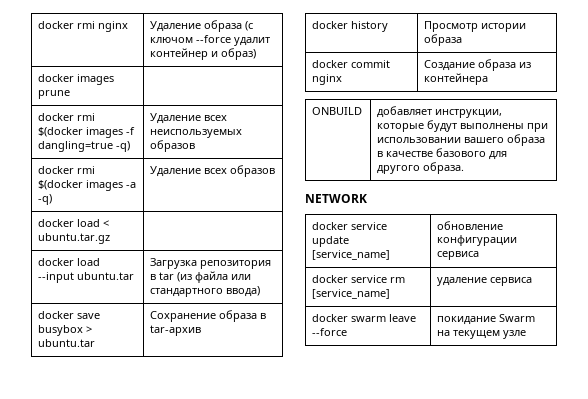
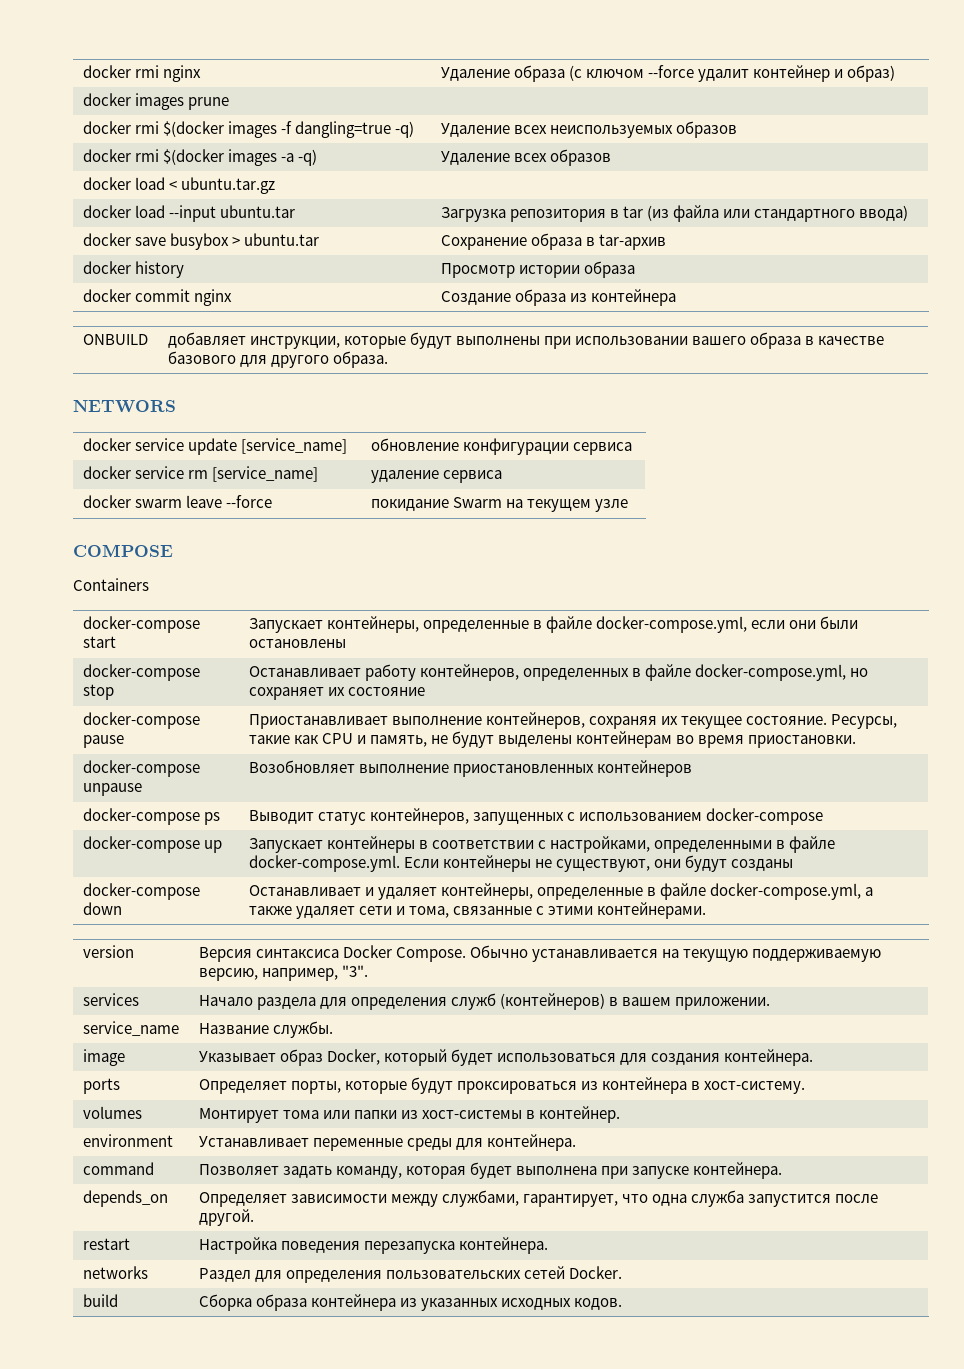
- NETWORK
+ NETWORS
+ COMPOSE
+ Containers
+ docker-compose start | Запускает контейнеры, определенные в файле docker-compose.yml, если они были остановлены
+ docker-compose stop | Останавливает работу контейнеров, определенных в файле docker-compose.yml, но сохраняет их состояние
+ docker-compose pause | Приостанавливает выполнение контейнеров, сохраняя их текущее состояние. Ресурсы, такие как CPU и память, не будут выделены контейнерам во время приостановки.
+ docker-compose unpause | Возобновляет выполнение приостановленных контейнеров
+ docker-compose ps | Выводит статус контейнеров, запущенных с использованием docker-compose
+ docker-compose up | Запускает контейнеры в соответствии с настройками, определенными в файле docker-compose.yml. Если контейнеры не существуют, они будут созданы
+ docker-compose down | Останавливает и удаляет контейнеры, определенные в файле docker-compose.yml, а также удаляет сети и тома, связанные с этими контейнерами.
+ version | Версия синтаксиса Docker Compose. Обычно устанавливается на текущую поддерживаемую версию, например, "3".
+ services | Начало раздела для определения служб (контейнеров) в вашем приложении.
+ service_name | Название службы.
+ image | Указывает образ Docker, который будет использоваться для создания контейнера.
+ ports | Определяет порты, которые будут проксироваться из контейнера в хост-систему.
+ volumes | Монтирует тома или папки из хост-системы в контейнер.
+ environment | Устанавливает переменные среды для контейнера.
+ command | Позволяет задать команду, которая будет выполнена при запуске контейнера.
+ depends_on | Определяет зависимости между службами, гарантирует, что одна служба запустится после другой.
+ restart | Настройка поведения перезапуска контейнера.
+ networks | Раздел для определения пользовательских сетей Docker.
+ build | Сборка образа контейнера из указанных исходных кодов.

